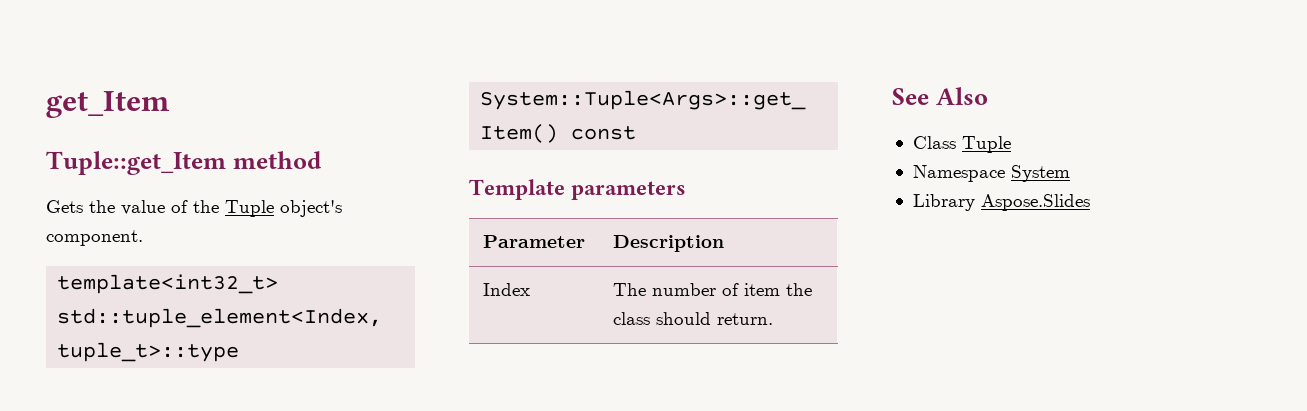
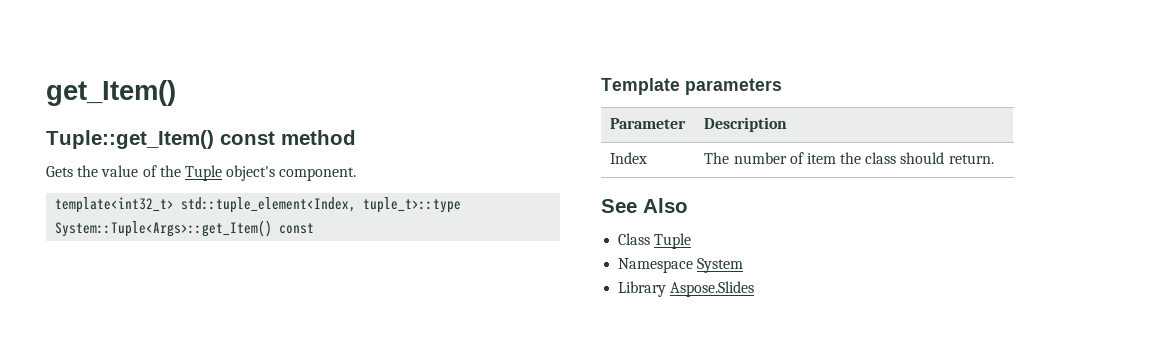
- get_Item
- Tuple::get_Item method
+ get_Item()
+ Tuple::get_Item() const method

